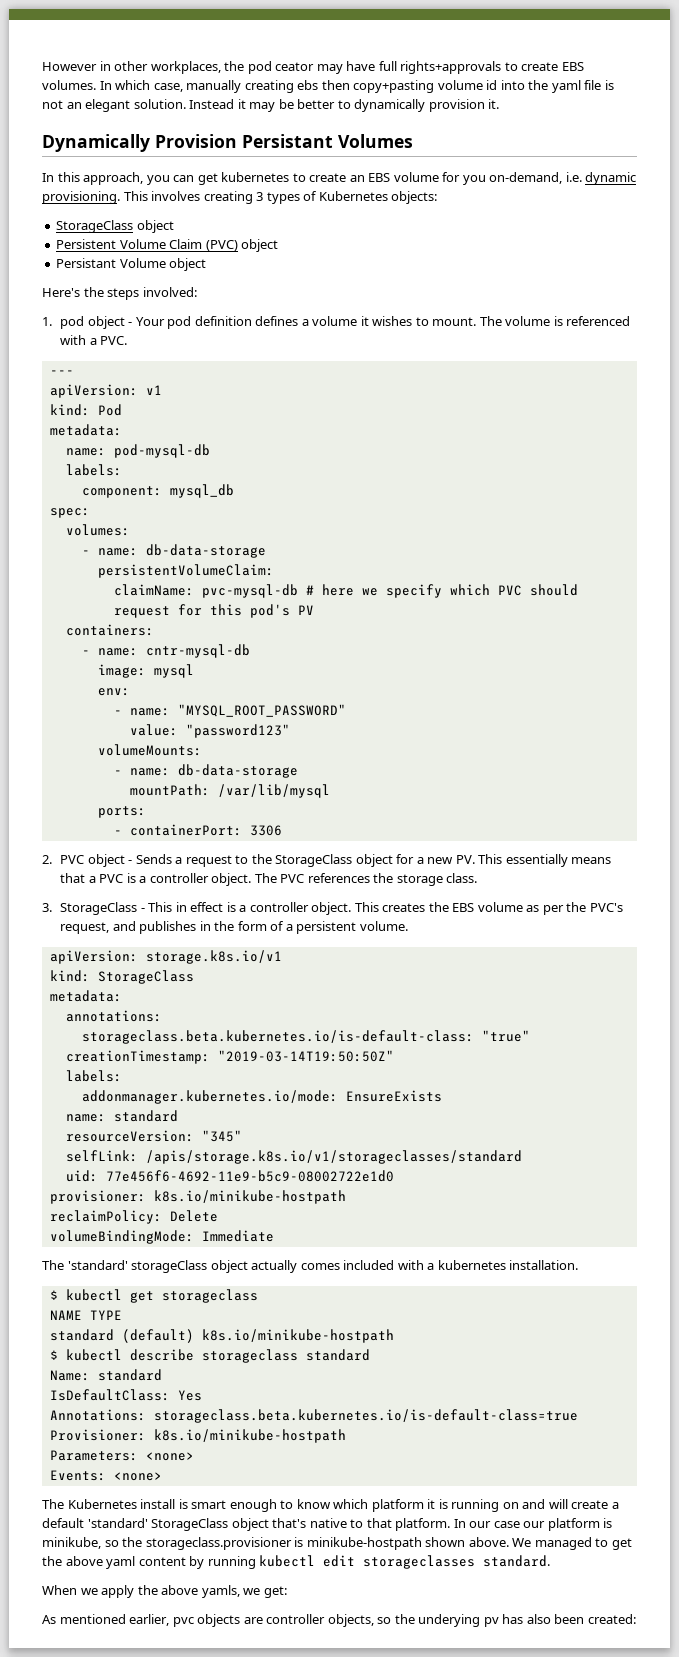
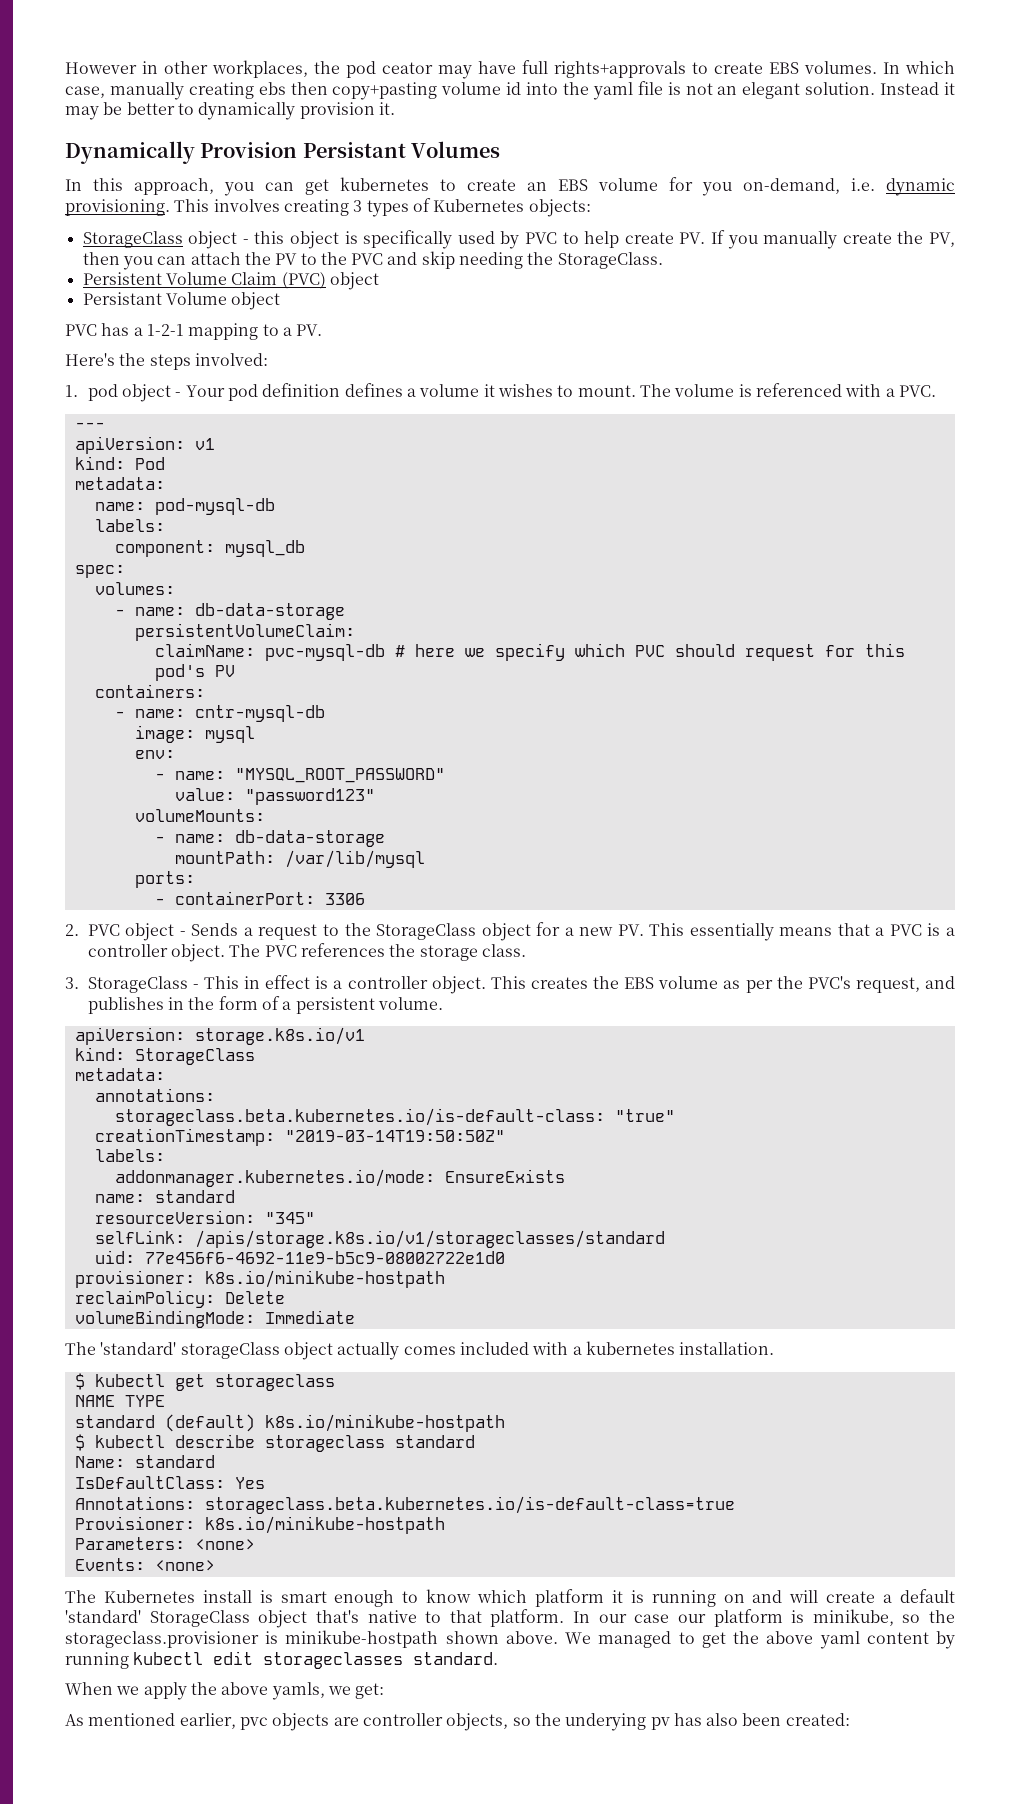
  This involves creating 3 types of Kubernetes objects:
- StorageClass object
+ StorageClass object - this object is specifically used by PVC to help create PV. If you manually create the PV, then you can attach the PV to the PVC and skip needing the StorageClass.
+ PVC has a 1-2-1 mapping to a PV.

